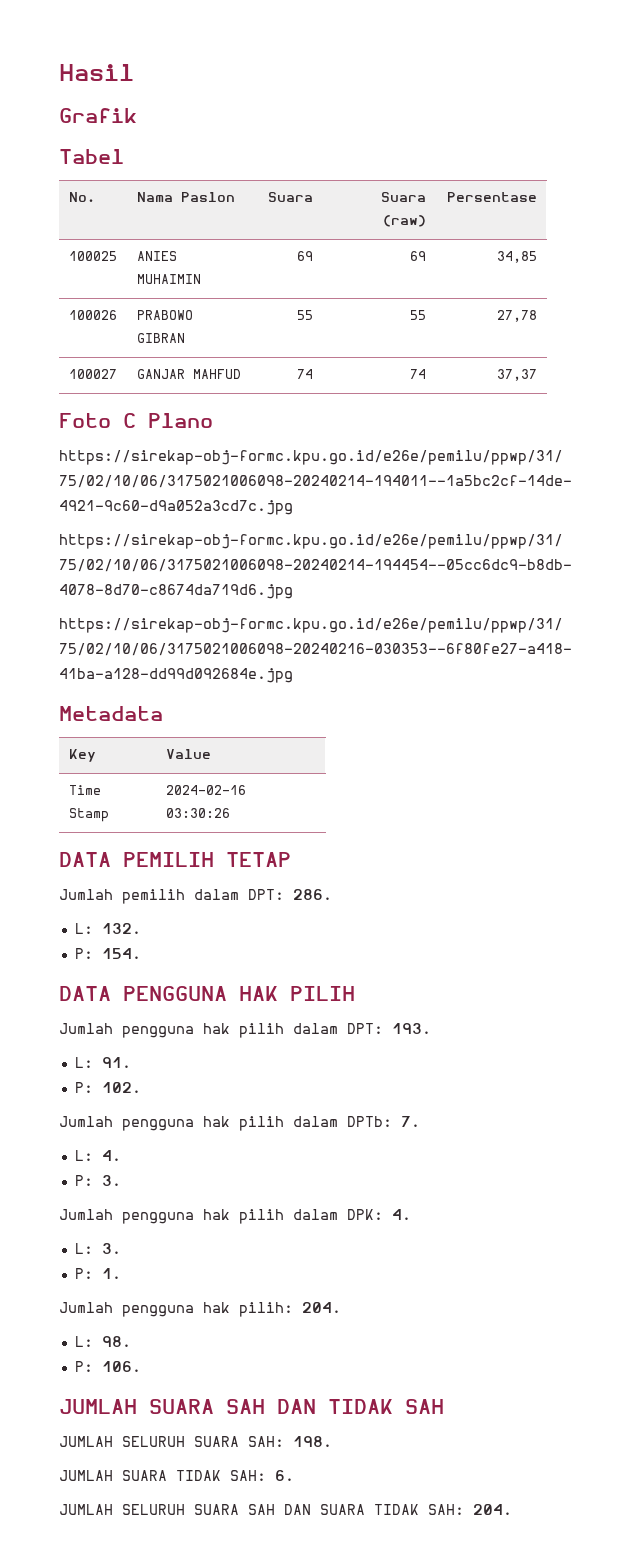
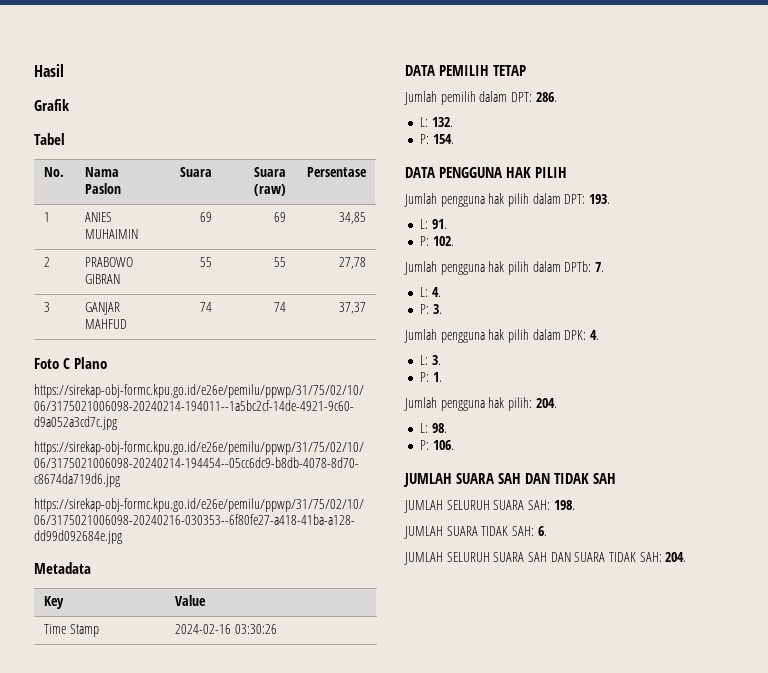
- 100025 | ANIES MUHAIMIN | 69 | 69 | 34,85
+ 1 | ANIES MUHAIMIN | 69 | 69 | 34,85
- 100026 | PRABOWO GIBRAN | 55 | 55 | 27,78
+ 2 | PRABOWO GIBRAN | 55 | 55 | 27,78
- 100027 | GANJAR MAHFUD | 74 | 74 | 37,37
+ 3 | GANJAR MAHFUD | 74 | 74 | 37,37

